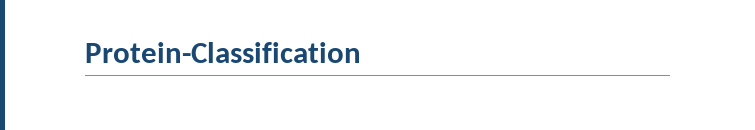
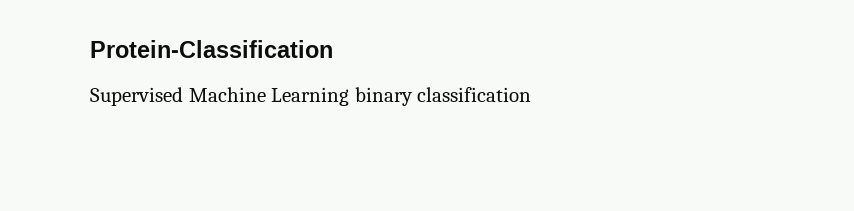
+ Supervised Machine Learning binary classification

